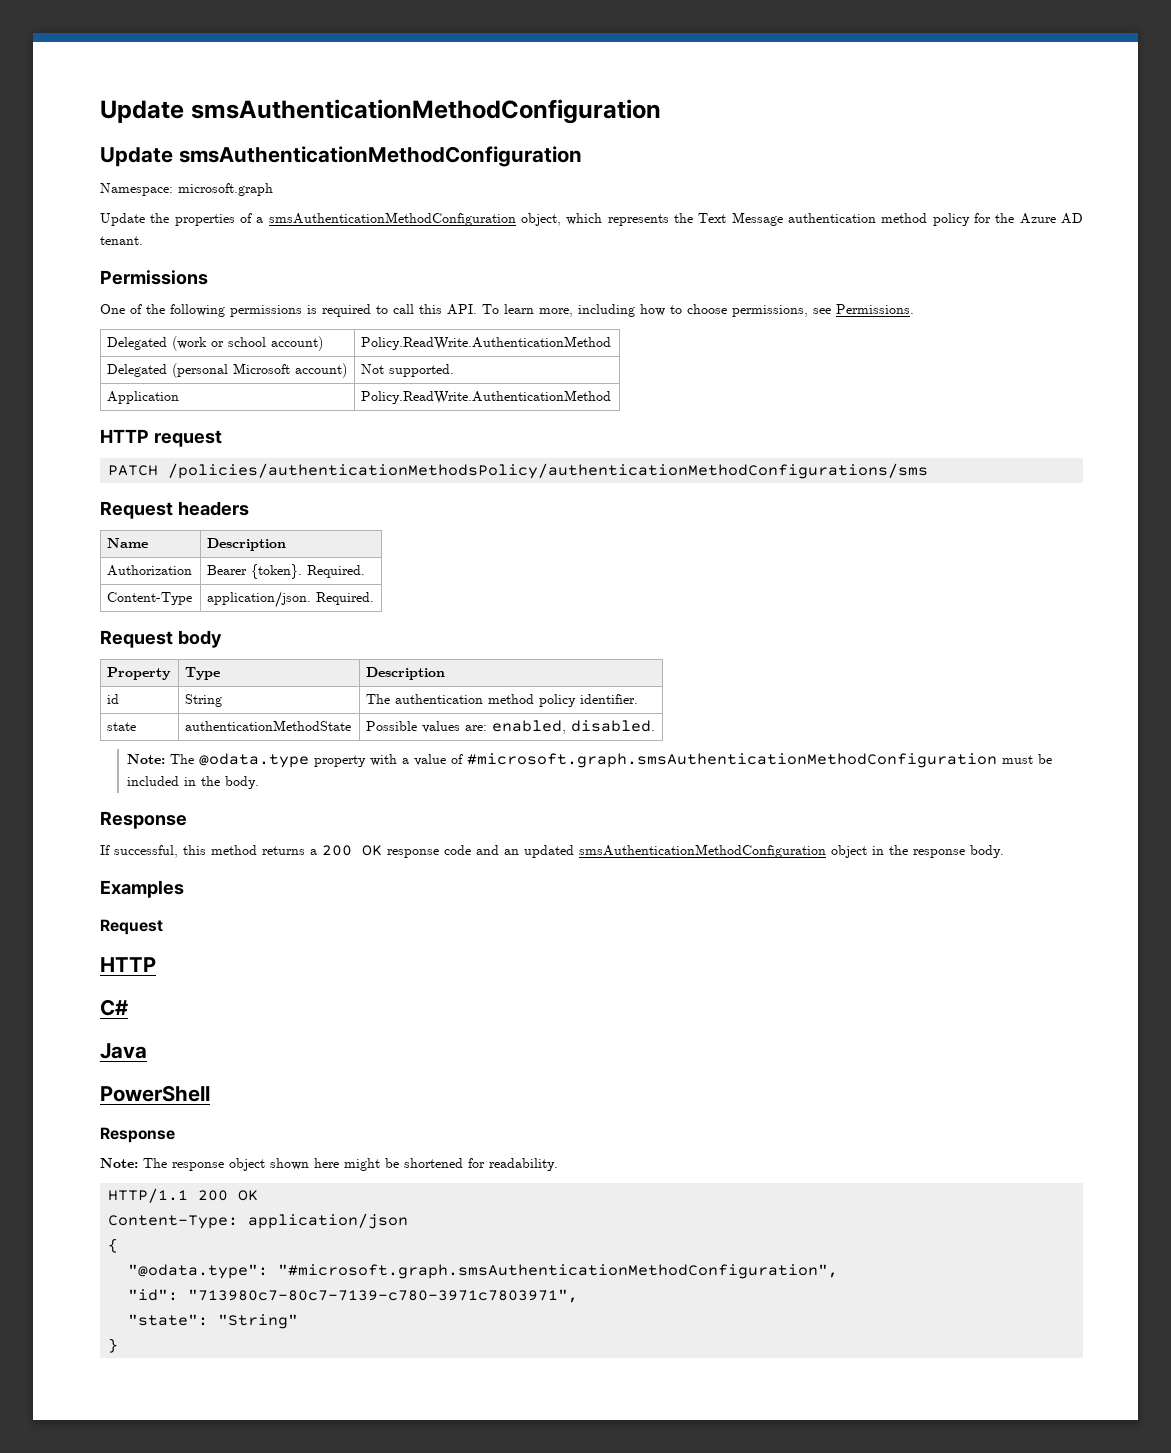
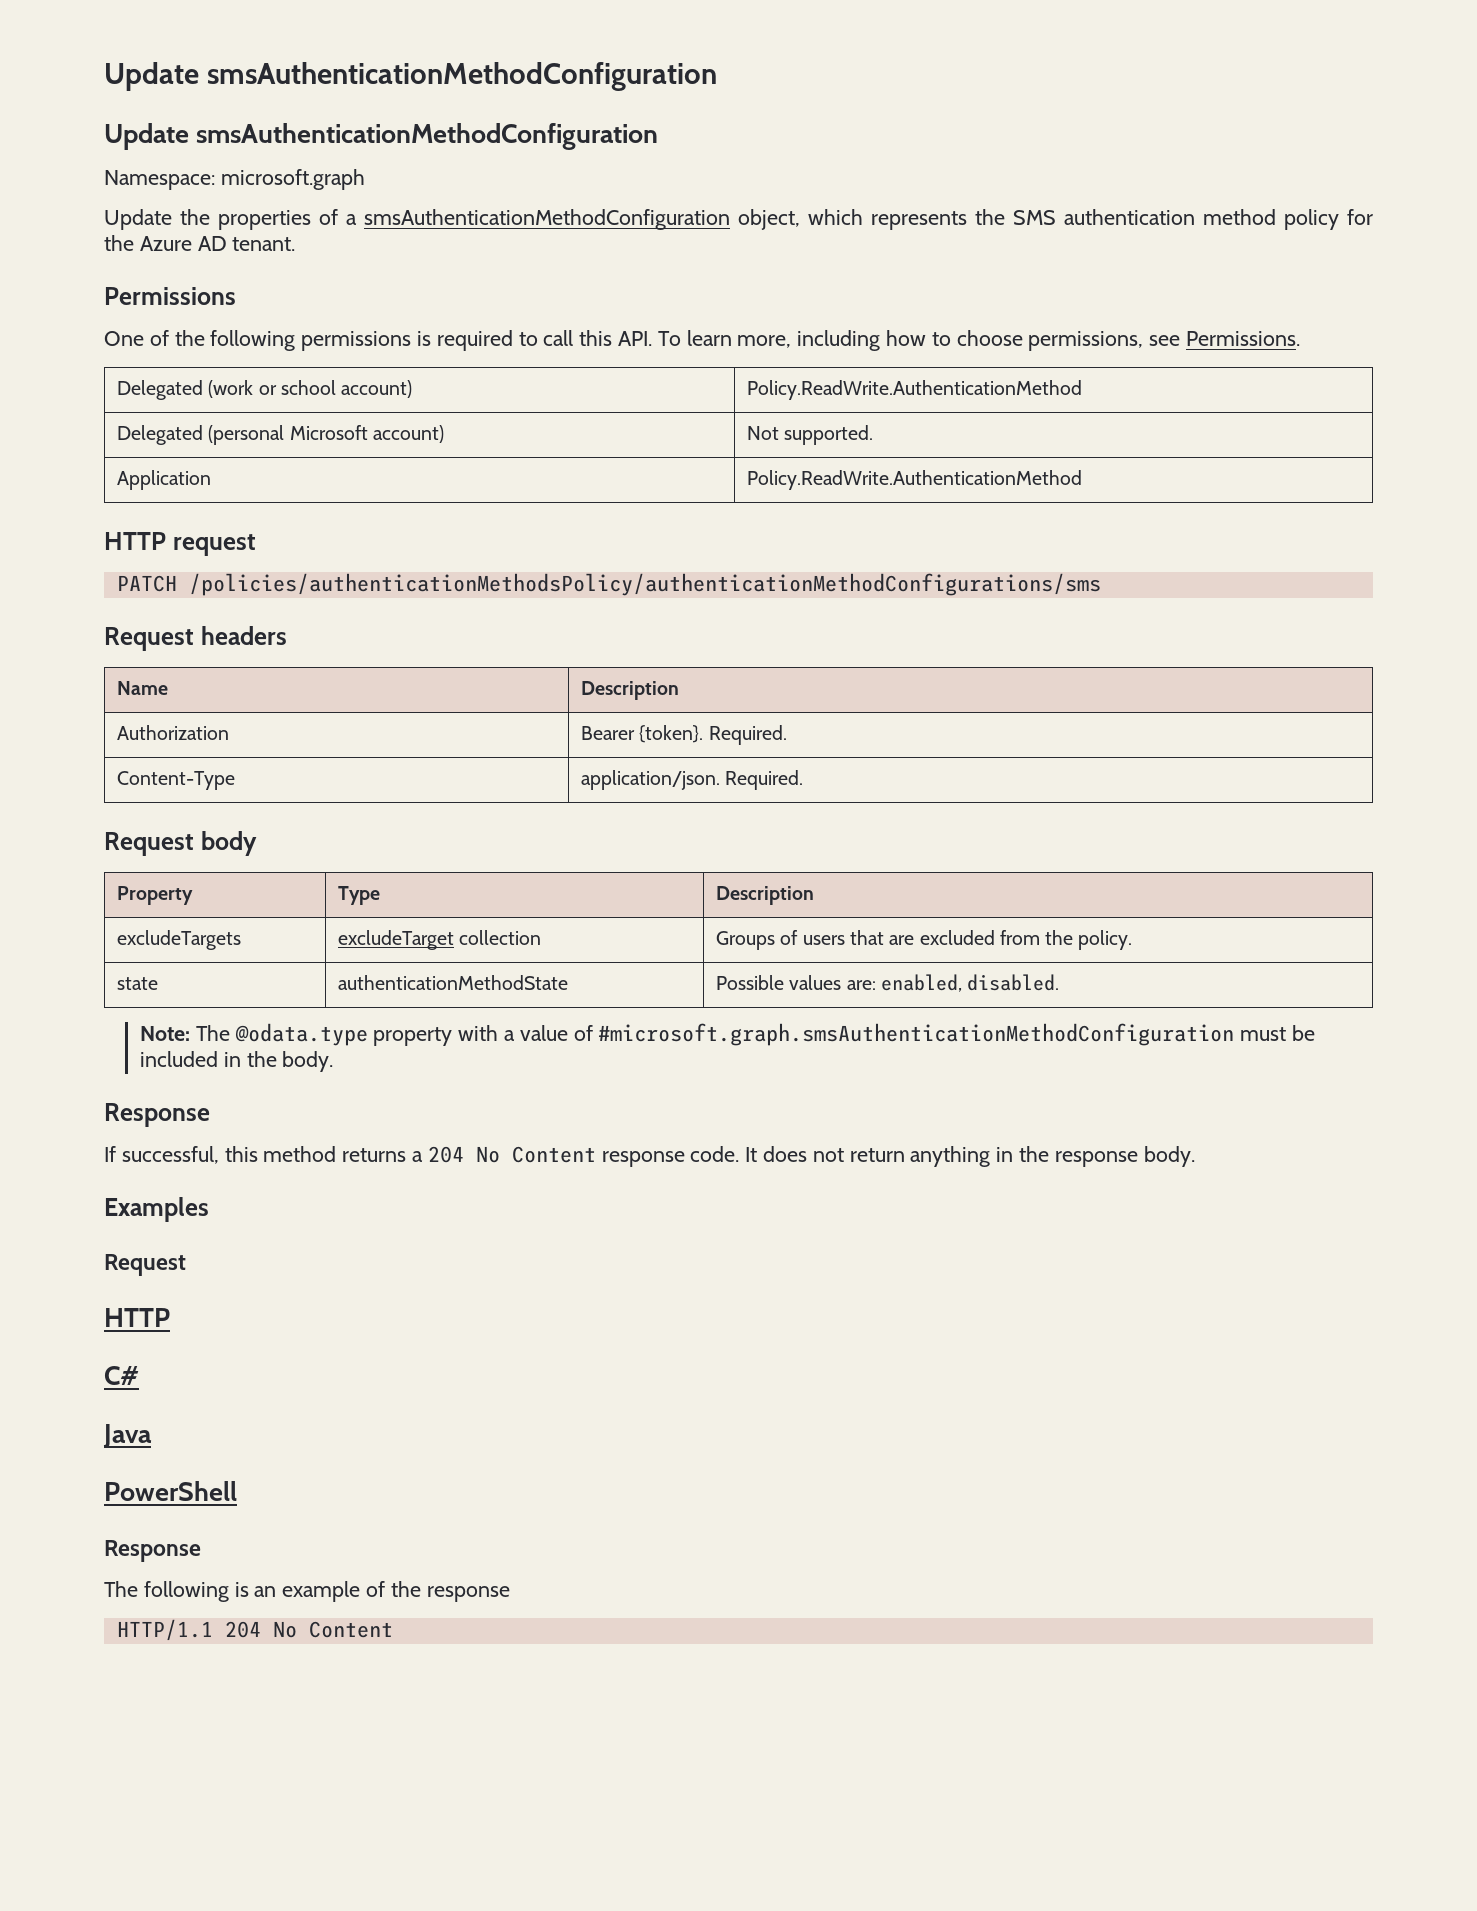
- Update the properties of a smsAuthenticationMethodConfiguration object, which represents the Text Message authentication method policy for the Azure AD tenant.
+ Update the properties of a smsAuthenticationMethodConfiguration object, which represents the SMS authentication method policy for the Azure AD tenant.
- id | String | The authentication method policy identifier.
+ excludeTargets | excludeTarget collection | Groups of users that are excluded from the policy.
- If successful, this method returns a 200 OK response code and an updated smsAuthenticationMethodConfiguration object in the response body.
+ If successful, this method returns a 204 No Content response code. It does not return anything in the response body.
- Note: The response object shown here might be shortened for readability.
- HTTP/1.1 200 OK
- Content-Type: application/json
- {
- "@odata.type": "#microsoft.graph.smsAuthenticationMethodConfiguration",
- "id": "713980c7-80c7-7139-c780-3971c7803971",
- "state": "String"
- }
+ The following is an example of the response
+ HTTP/1.1 204 No Content

